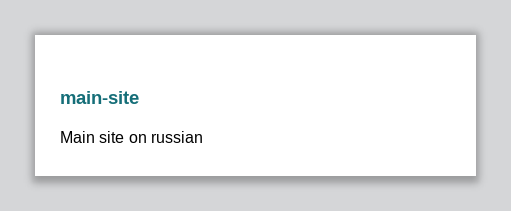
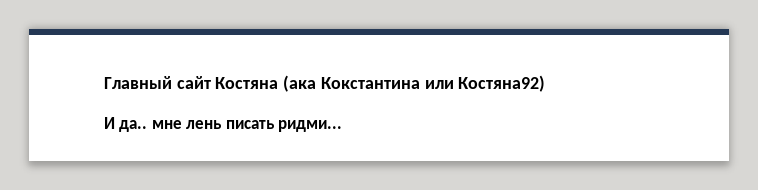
- main-site
- Main site on russian
+ Главный сайт Костяна (ака Кокстантина или Костяна92)
+ И да.. мне лень писать ридми...

